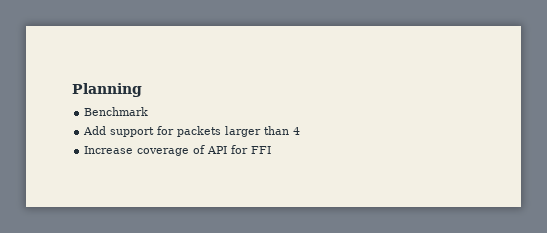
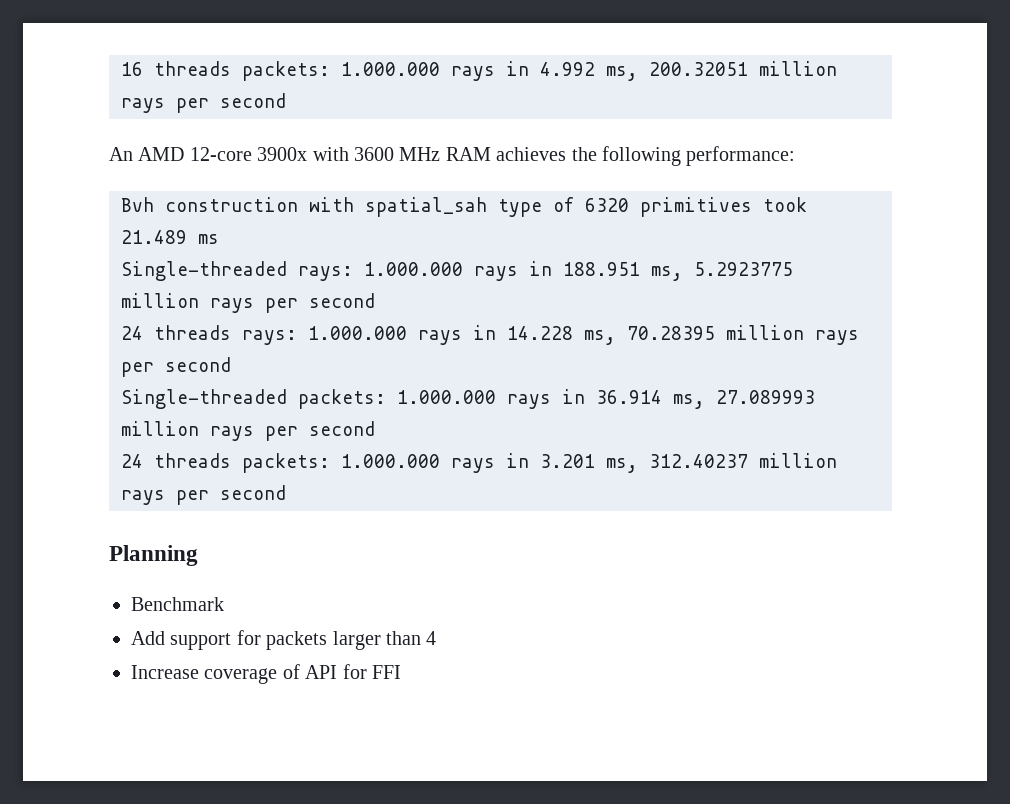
+ 16 threads packets: 1.000.000 rays in 4.992 ms, 200.32051 million rays per second
+ An AMD 12-core 3900x with 3600 MHz RAM achieves the following performance:
+ Bvh construction with spatial_sah type of 6320 primitives took 21.489 ms
+ Single-threaded rays: 1.000.000 rays in 188.951 ms, 5.2923775 million rays per second
+ 24 threads rays: 1.000.000 rays in 14.228 ms, 70.28395 million rays per second
+ Single-threaded packets: 1.000.000 rays in 36.914 ms, 27.089993 million rays per second
+ 24 threads packets: 1.000.000 rays in 3.201 ms, 312.40237 million rays per second

